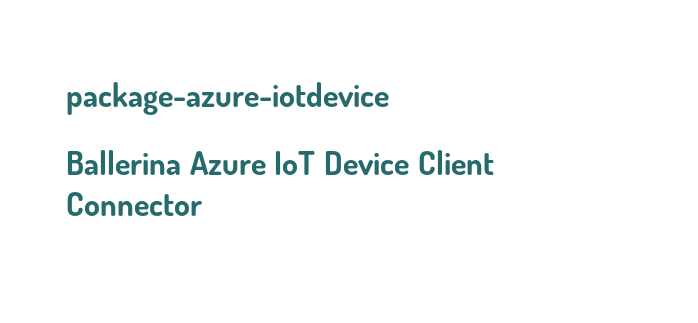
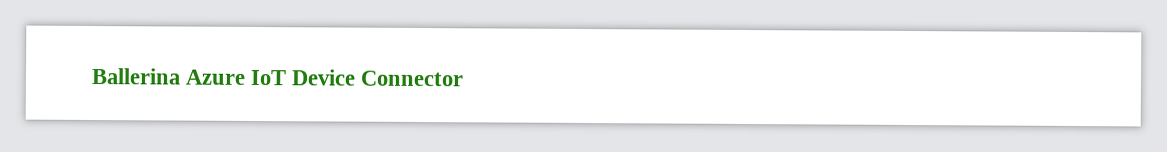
- package-azure-iotdevice
- Ballerina Azure IoT Device Client Connector
+ Ballerina Azure IoT Device Connector

